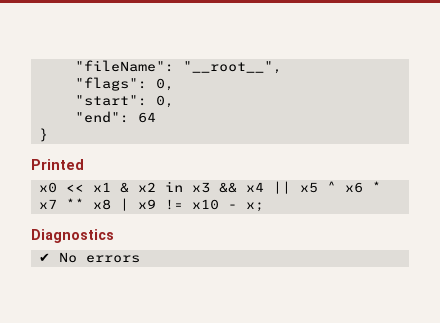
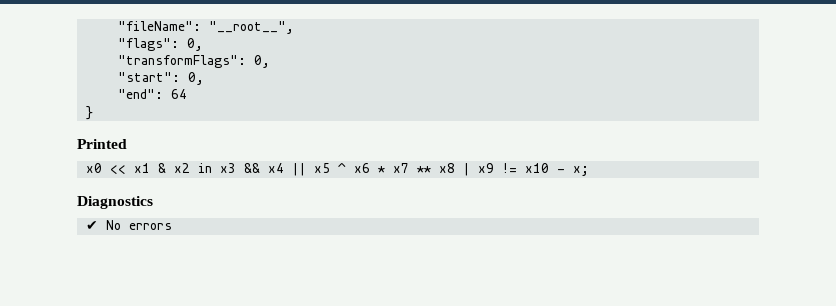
+ "transformFlags": 0,

